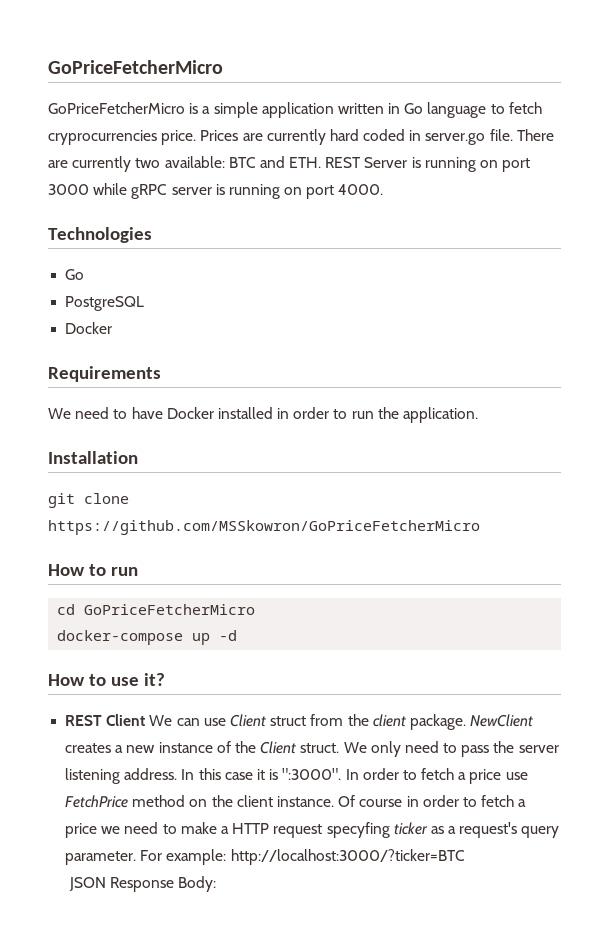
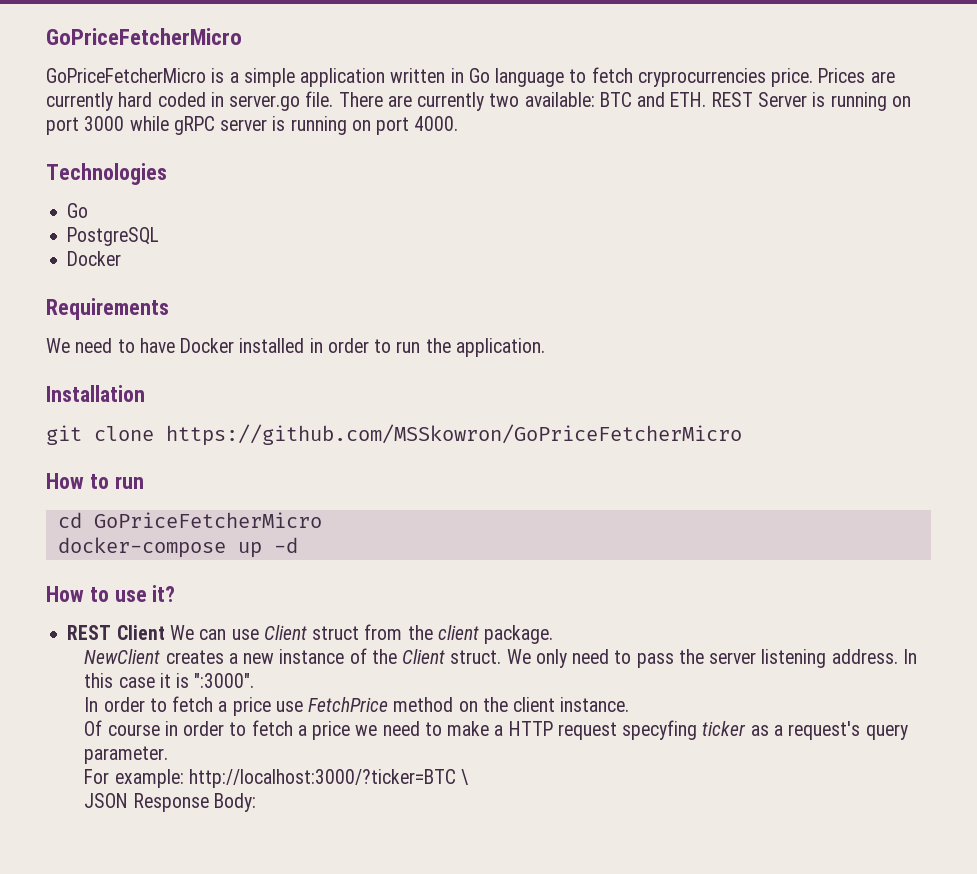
- REST Client We can use Client struct from the client package. NewClient creates a new instance of the Client struct.
+ REST Client We can use Client struct from the client package.
+ NewClient creates a new instance of the Client struct.
- In this case it is ":3000". In order to fetch a price use FetchPrice method on the client instance. Of course in order to fetch a price we need to make a HTTP request specyfing ticker as a request's query parameter. For example: http://localhost:3000/?ticker=BTC
+ In this case it is ":3000".
+ In order to fetch a price use FetchPrice method on the client instance.
+ Of course in order to fetch a price we need to make a HTTP request specyfing ticker as a request's query parameter.
+ For example: http://localhost:3000/?ticker=BTC \

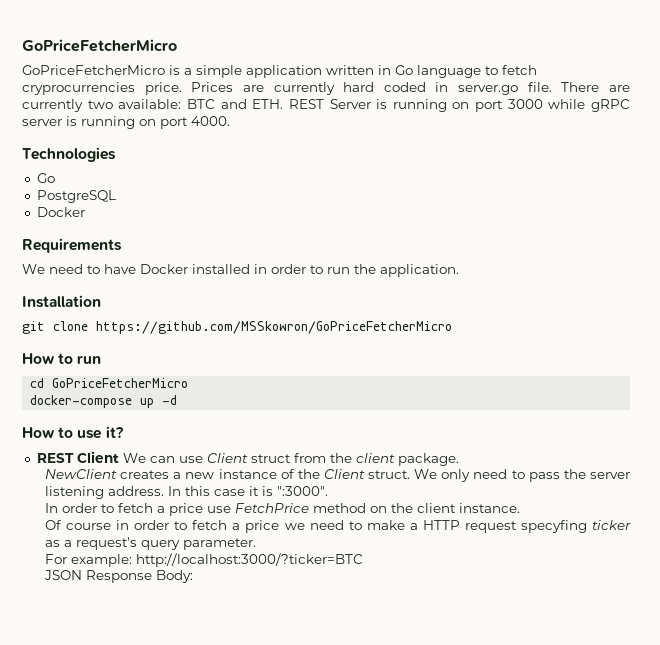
- For example: http://localhost:3000/?ticker=BTC \
+ For example: http://localhost:3000/?ticker=BTC

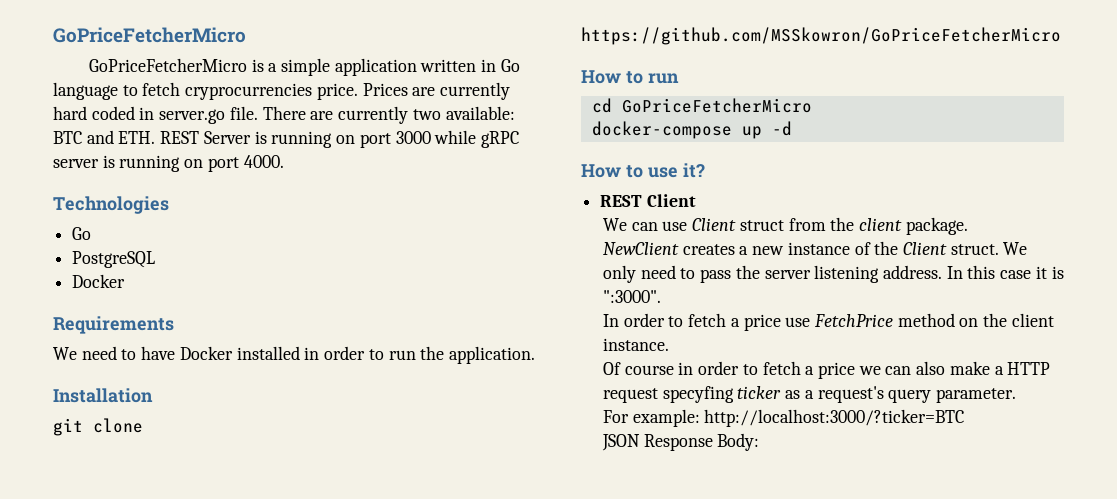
- REST Client We can use Client struct from the client package.
+ REST Client
+ We can use Client struct from the client package.
- Of course in order to fetch a price we need to make a HTTP request specyfing ticker as a request's query parameter.
+ Of course in order to fetch a price we can also make a HTTP request specyfing ticker as a request's query parameter.

